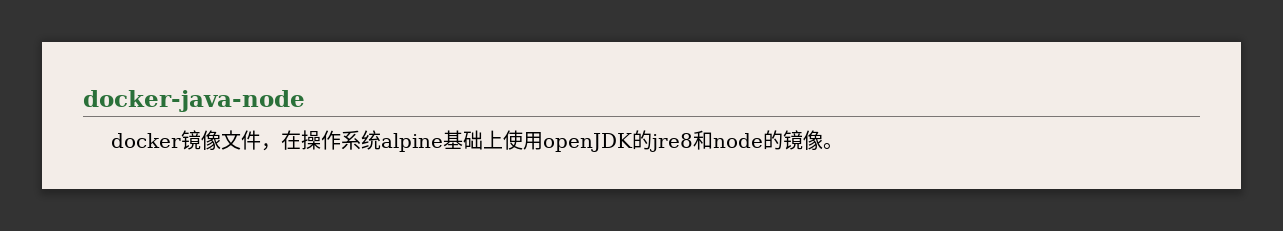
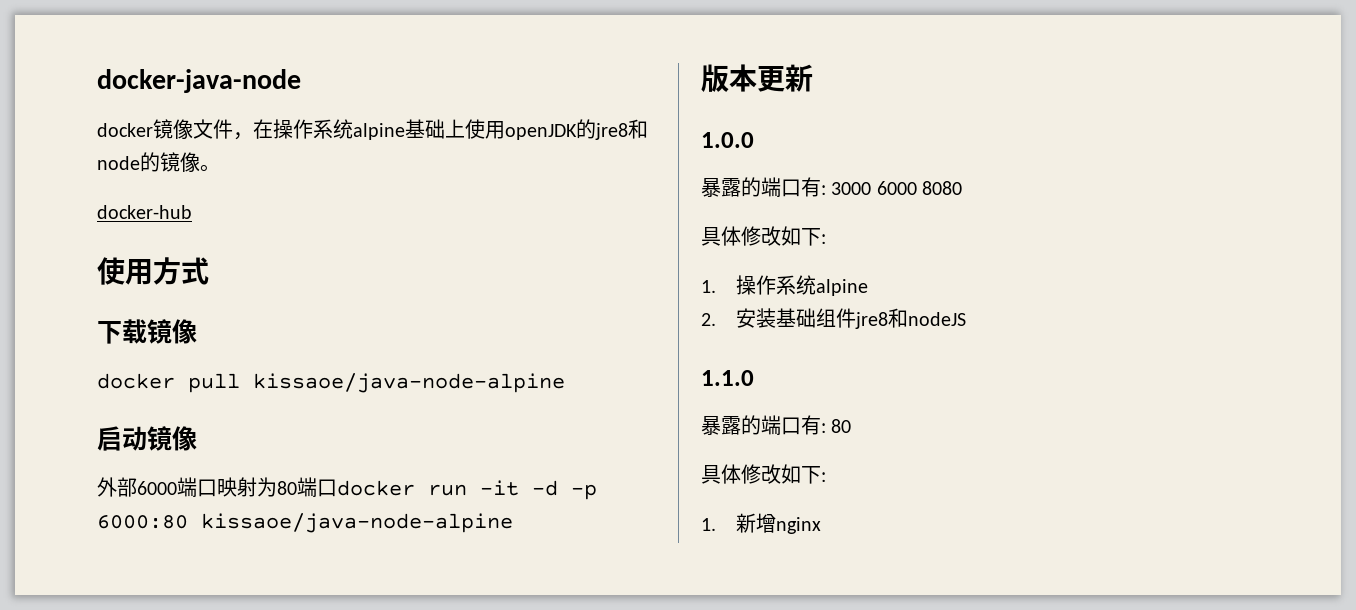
+ docker-hub
+ 使用方式
+ 下载镜像
+ docker pull kissaoe/java-node-alpine
+ 启动镜像
+ 外部6000端口映射为80端口docker run -it -d -p 6000:80 kissaoe/java-node-alpine
+ 版本更新
+ 1.0.0
+ 暴露的端口有: 3000 6000 8080
+ 具体修改如下:
+ 1.操作系统alpine
+ 2.安装基础组件jre8和nodeJS
+ 1.1.0
+ 暴露的端口有: 80
+ 具体修改如下:
+ 1.新增nginx

